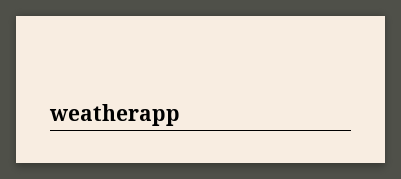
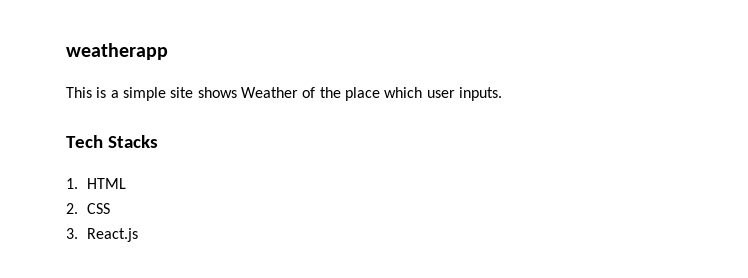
+ This is a simple site shows Weather of the place which user inputs.
+ Tech Stacks
+ 1. HTML
+ 2. CSS
+ 3. React.js

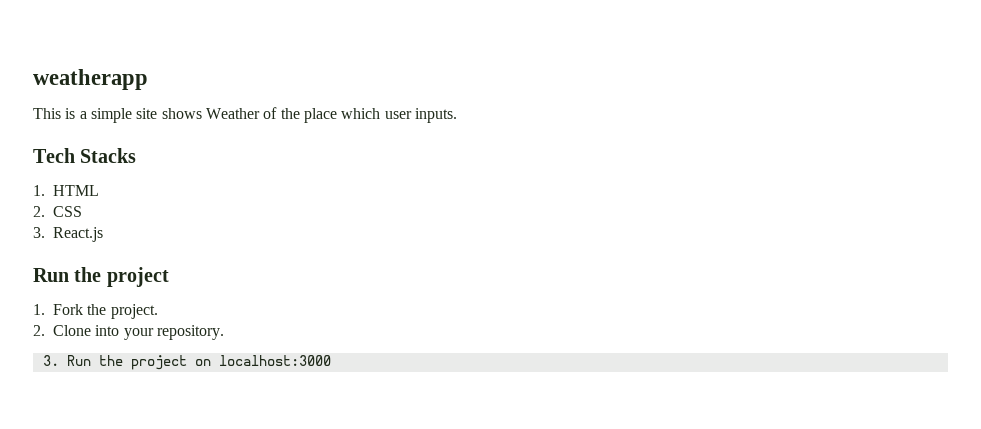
  3. React.js
+ Run the project
+ 1. Fork the project.
+ 2. Clone into your repository.
+ 3. Run the project on localhost:3000

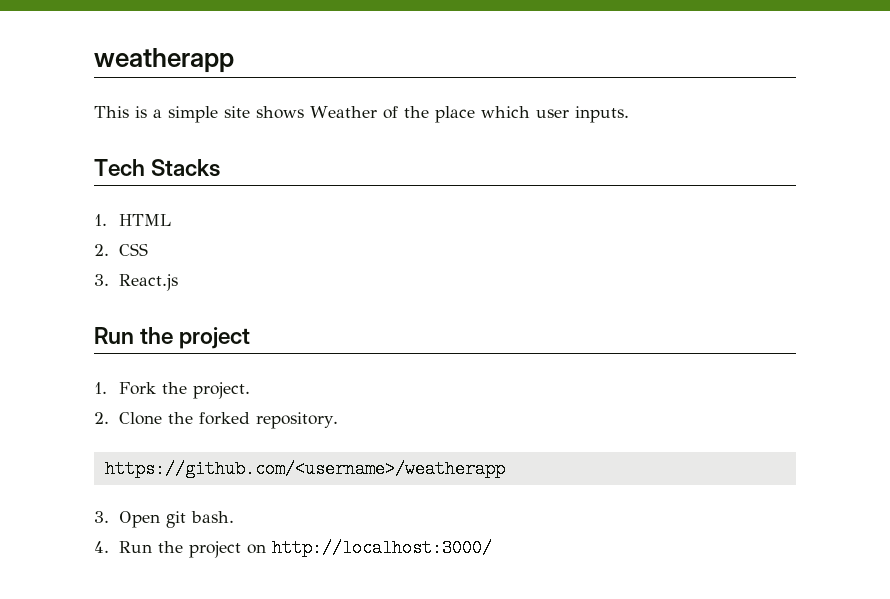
- 2. Clone into your repository.
+ 2. Clone the forked repository.
- 3. Run the project on localhost:3000
+ https://github.com/<username>/weatherapp
+ 3. Open git bash.
+ 4. Run the project on http://localhost:3000/

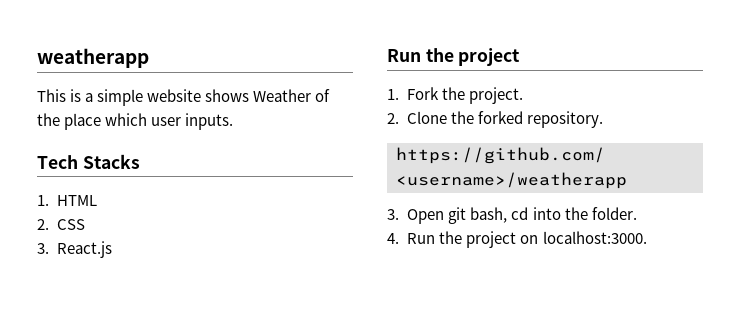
- This is a simple site shows Weather of the place which user inputs.
+ This is a simple website shows Weather of the place which user inputs.
- 3. Open git bash.
+ 3. Open git bash, cd into the folder.
- 4. Run the project on http://localhost:3000/
+ 4. Run the project on localhost:3000.

